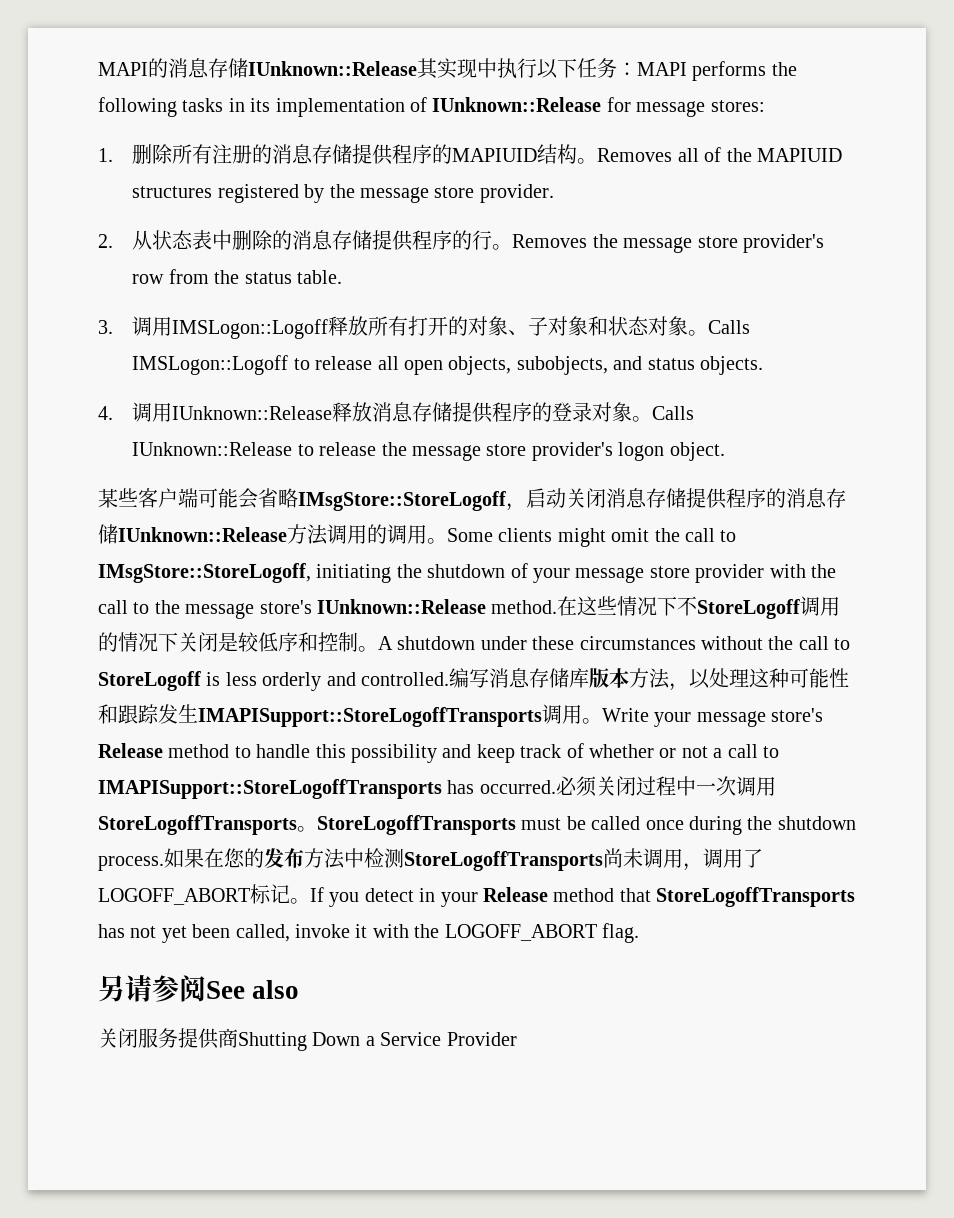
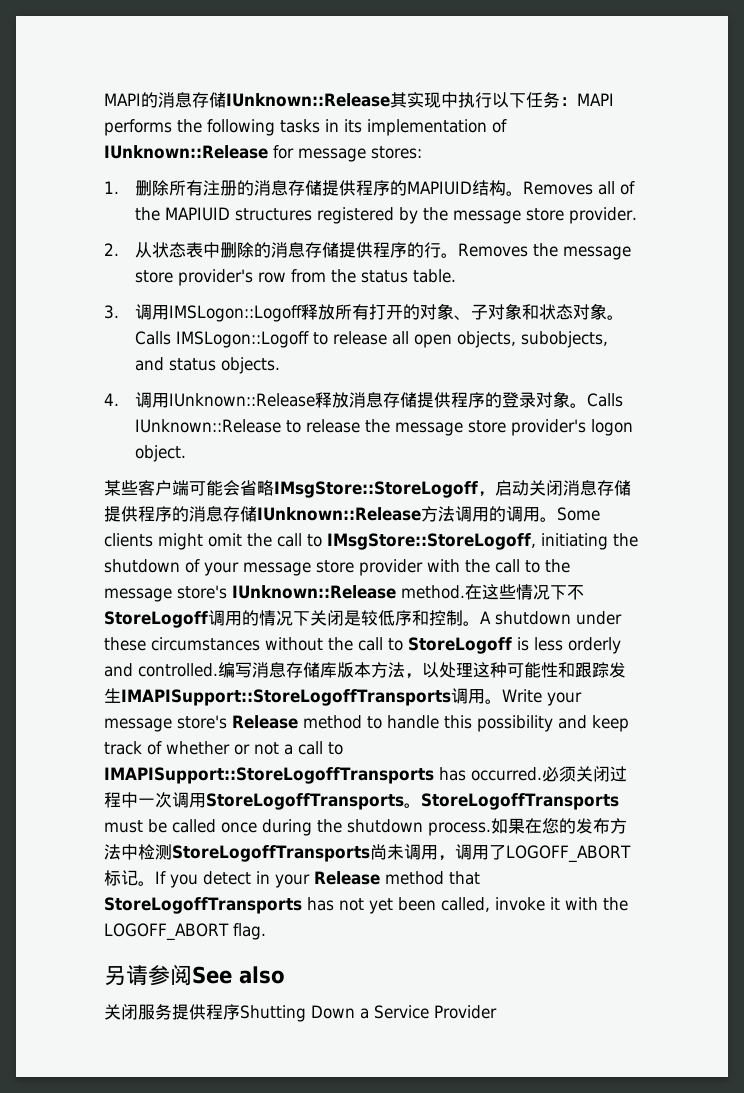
- 关闭服务提供商Shutting Down a Service Provider
+ 关闭服务提供程序Shutting Down a Service Provider

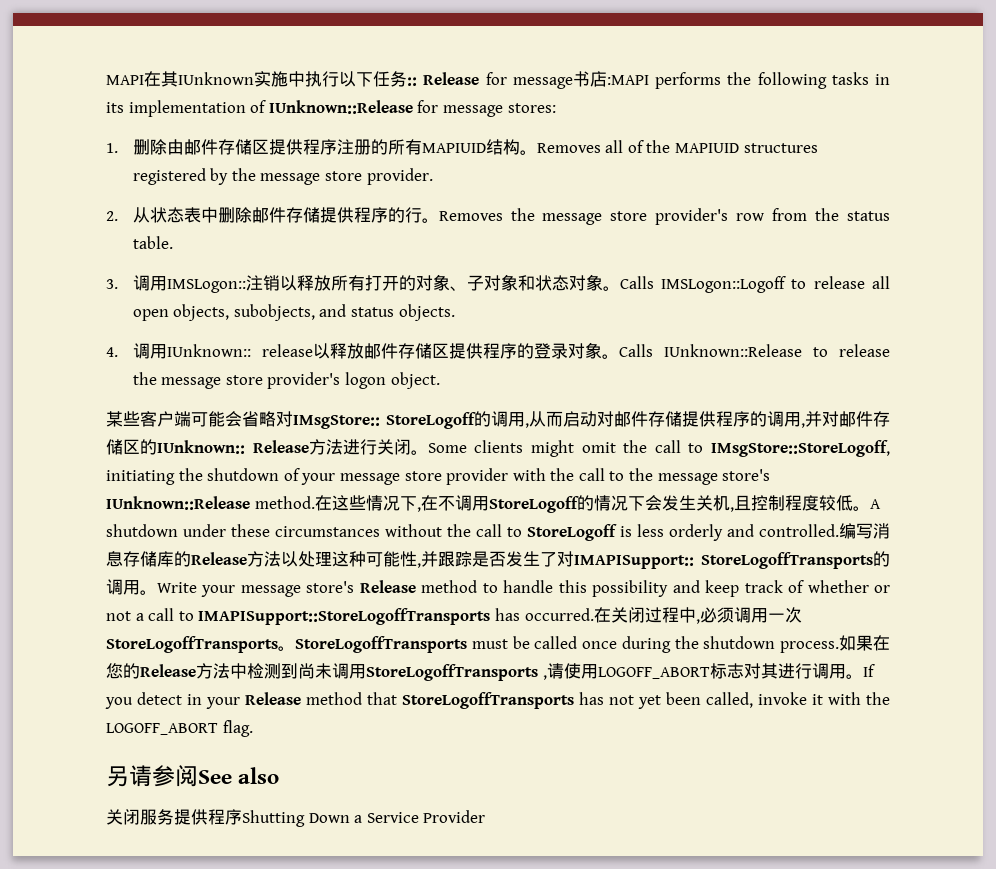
- MAPI的消息存储IUnknown::Release其实现中执行以下任务：MAPI performs the following tasks in its implementation of IUnknown::Release for message stores:
+ MAPI在其IUnknown实施中执行以下任务:: Release for message书店:MAPI performs the following tasks in its implementation of IUnknown::Release for message stores:
- 1.删除所有注册的消息存储提供程序的MAPIUID结构。
+ 1.删除由邮件存储区提供程序注册的所有MAPIUID结构。
- 2.从状态表中删除的消息存储提供程序的行。
+ 2.从状态表中删除邮件存储提供程序的行。
- 3.调用IMSLogon::Logoff释放所有打开的对象、子对象和状态对象。
+ 3.调用IMSLogon::注销以释放所有打开的对象、子对象和状态对象。
- 4.调用IUnknown::Release释放消息存储提供程序的登录对象。
+ 4.调用IUnknown:: release以释放邮件存储区提供程序的登录对象。
- 某些客户端可能会省略IMsgStore::StoreLogoff，启动关闭消息存储提供程序的消息存储IUnknown::Release方法调用的调用。
+ 某些客户端可能会省略对IMsgStore:: StoreLogoff的调用,从而启动对邮件存储提供程序的调用,并对邮件存储区的IUnknown:: Release方法进行关闭。
- 在这些情况下不StoreLogoff调用的情况下关闭是较低序和控制。
+ 在这些情况下,在不调用StoreLogoff的情况下会发生关机,且控制程度较低。
- 编写消息存储库版本方法，以处理这种可能性和跟踪发生IMAPISupport::StoreLogoffTransports调用。
+ 编写消息存储库的Release方法以处理这种可能性,并跟踪是否发生了对IMAPISupport:: StoreLogoffTransports的调用。
- 必须关闭过程中一次调用StoreLogoffTransports。
+ 在关闭过程中,必须调用一次StoreLogoffTransports。
- 如果在您的发布方法中检测StoreLogoffTransports尚未调用，调用了LOGOFF_ABORT标记。
+ 如果在您的Release方法中检测到尚未调用StoreLogoffTransports ,请使用LOGOFF_ABORT标志对其进行调用。

